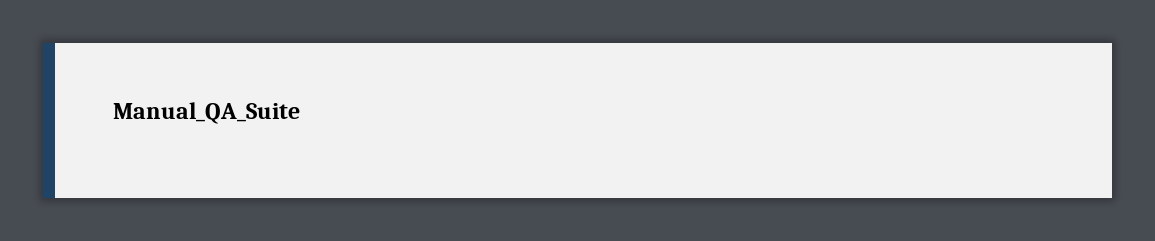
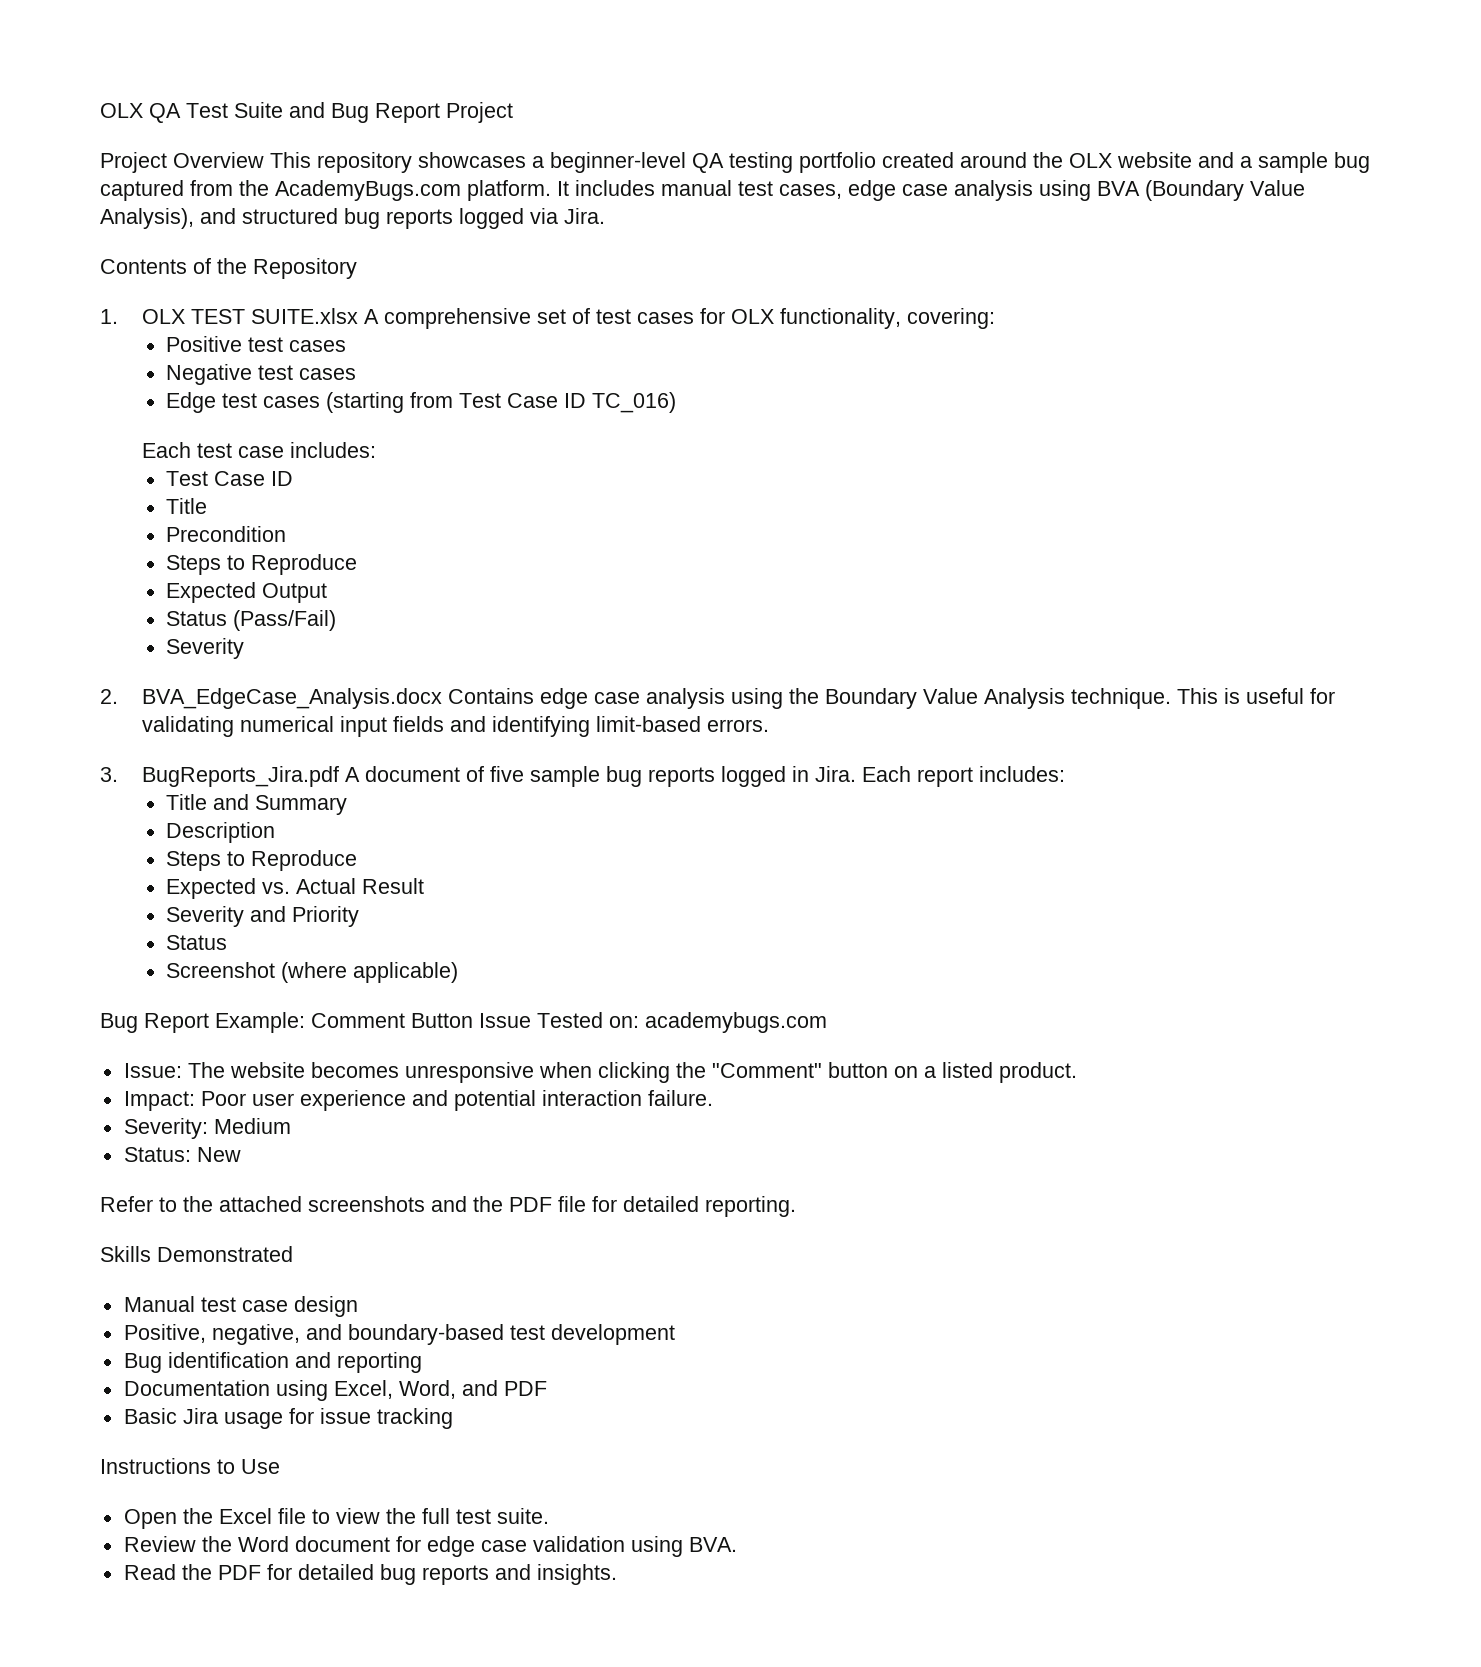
- Manual_QA_Suite
+ OLX QA Test Suite and Bug Report Project
+ Project Overview This repository showcases a beginner-level QA testing portfolio created around the OLX website and a sample bug captured from the AcademyBugs.com platform. It includes manual test cases, edge case analysis using BVA (Boundary Value Analysis), and structured bug reports logged via Jira.
+ Contents of the Repository
+ 1. OLX TEST SUITE.xlsx A comprehensive set of test cases for OLX functionality, covering:
+ Positive test cases
+ Negative test cases
+ Edge test cases (starting from Test Case ID TC_016)
+ Each test case includes:
+ Test Case ID
+ Title
+ Precondition
+ Steps to Reproduce
+ Expected Output
+ Status (Pass/Fail)
+ Severity
+ 2. BVA_EdgeCase_Analysis.docx Contains edge case analysis using the Boundary Value Analysis technique. This is useful for validating numerical input fields and identifying limit-based errors.
+ 3. BugReports_Jira.pdf A document of five sample bug reports logged in Jira. Each report includes:
+ Title and Summary
+ Description
+ Steps to Reproduce
+ Expected vs. Actual Result
+ Severity and Priority
+ Status
+ Screenshot (where applicable)
+ Bug Report Example: Comment Button Issue Tested on: academybugs.com
+ Issue: The website becomes unresponsive when clicking the "Comment" button on a listed product.
+ Impact: Poor user experience and potential interaction failure.
+ Severity: Medium
+ Status: New
+ Refer to the attached screenshots and the PDF file for detailed reporting.
+ Skills Demonstrated
+ Manual test case design
+ Positive, negative, and boundary-based test development
+ Bug identification and reporting
+ Documentation using Excel, Word, and PDF
+ Basic Jira usage for issue tracking
+ Instructions to Use
+ Open the Excel file to view the full test suite.
+ Review the Word document for edge case validation using BVA.
+ Read the PDF for detailed bug reports and insights.

